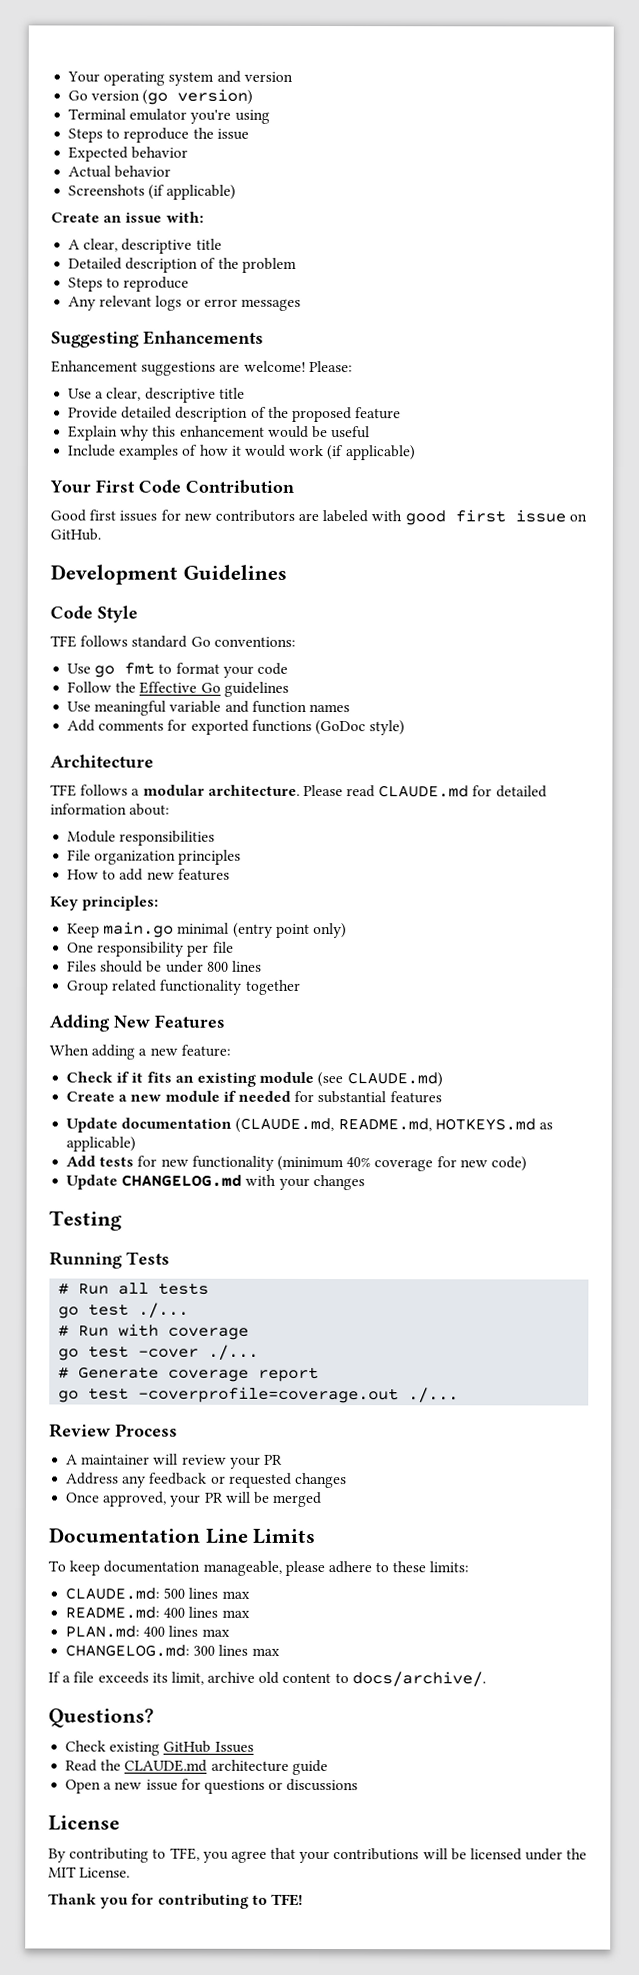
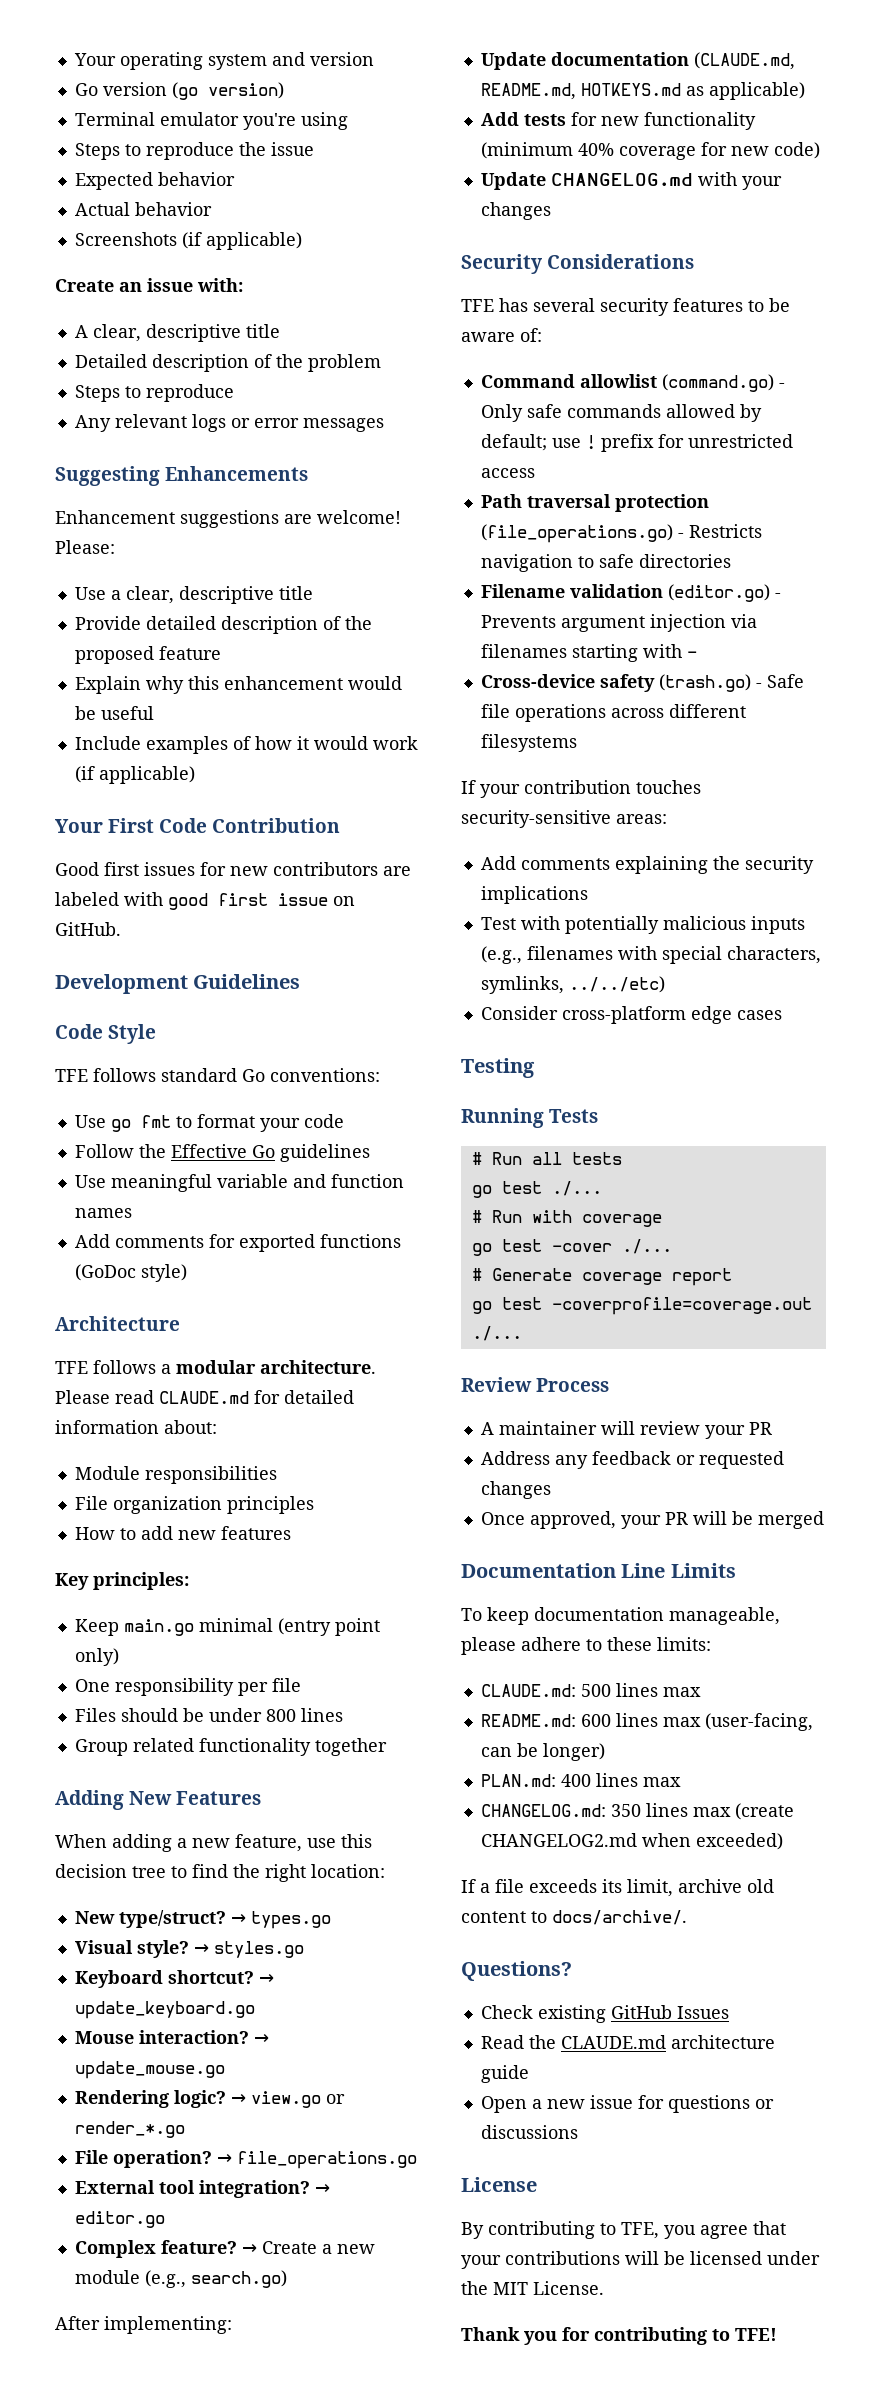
- When adding a new feature:
- Check if it fits an existing module (see CLAUDE.md)
- Create a new module if needed for substantial features
+ When adding a new feature, use this decision tree to find the right location:
+ New type/struct? → types.go
+ Visual style? → styles.go
+ Keyboard shortcut? → update_keyboard.go
+ Mouse interaction? → update_mouse.go
+ Rendering logic? → view.go or render_*.go
+ File operation? → file_operations.go
+ External tool integration? → editor.go
+ Complex feature? → Create a new module (e.g., search.go)
+ After implementing:
+ Security Considerations
+ TFE has several security features to be aware of:
+ Command allowlist (command.go) - Only safe commands allowed by default; use ! prefix for unrestricted access
+ Path traversal protection (file_operations.go) - Restricts navigation to safe directories
+ Filename validation (editor.go) - Prevents argument injection via filenames starting with -
+ Cross-device safety (trash.go) - Safe file operations across different filesystems
+ If your contribution touches security-sensitive areas:
+ Add comments explaining the security implications
+ Test with potentially malicious inputs (e.g., filenames with special characters, symlinks, ../../etc)
+ Consider cross-platform edge cases
- README.md: 400 lines max
+ README.md: 600 lines max (user-facing, can be longer)
- CHANGELOG.md: 300 lines max
+ CHANGELOG.md: 350 lines max (create CHANGELOG2.md when exceeded)

